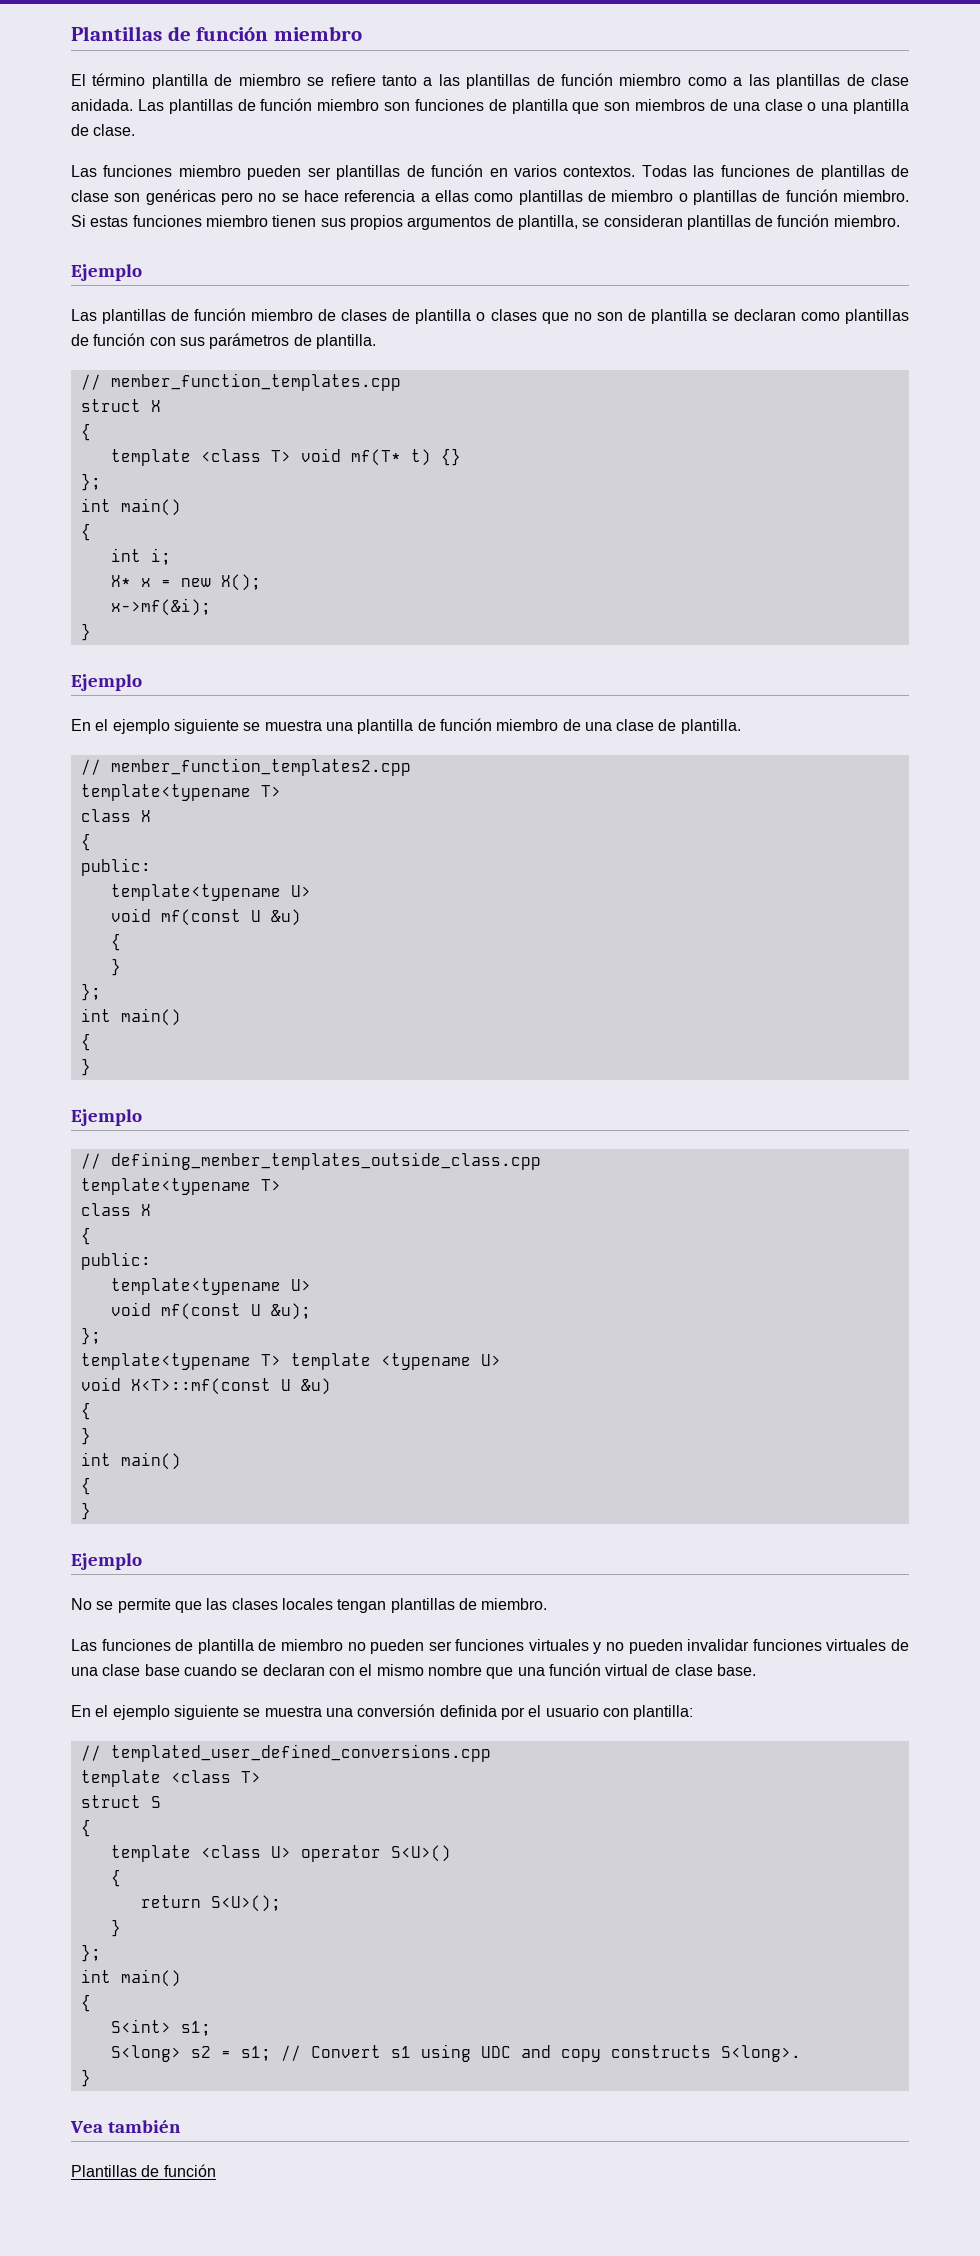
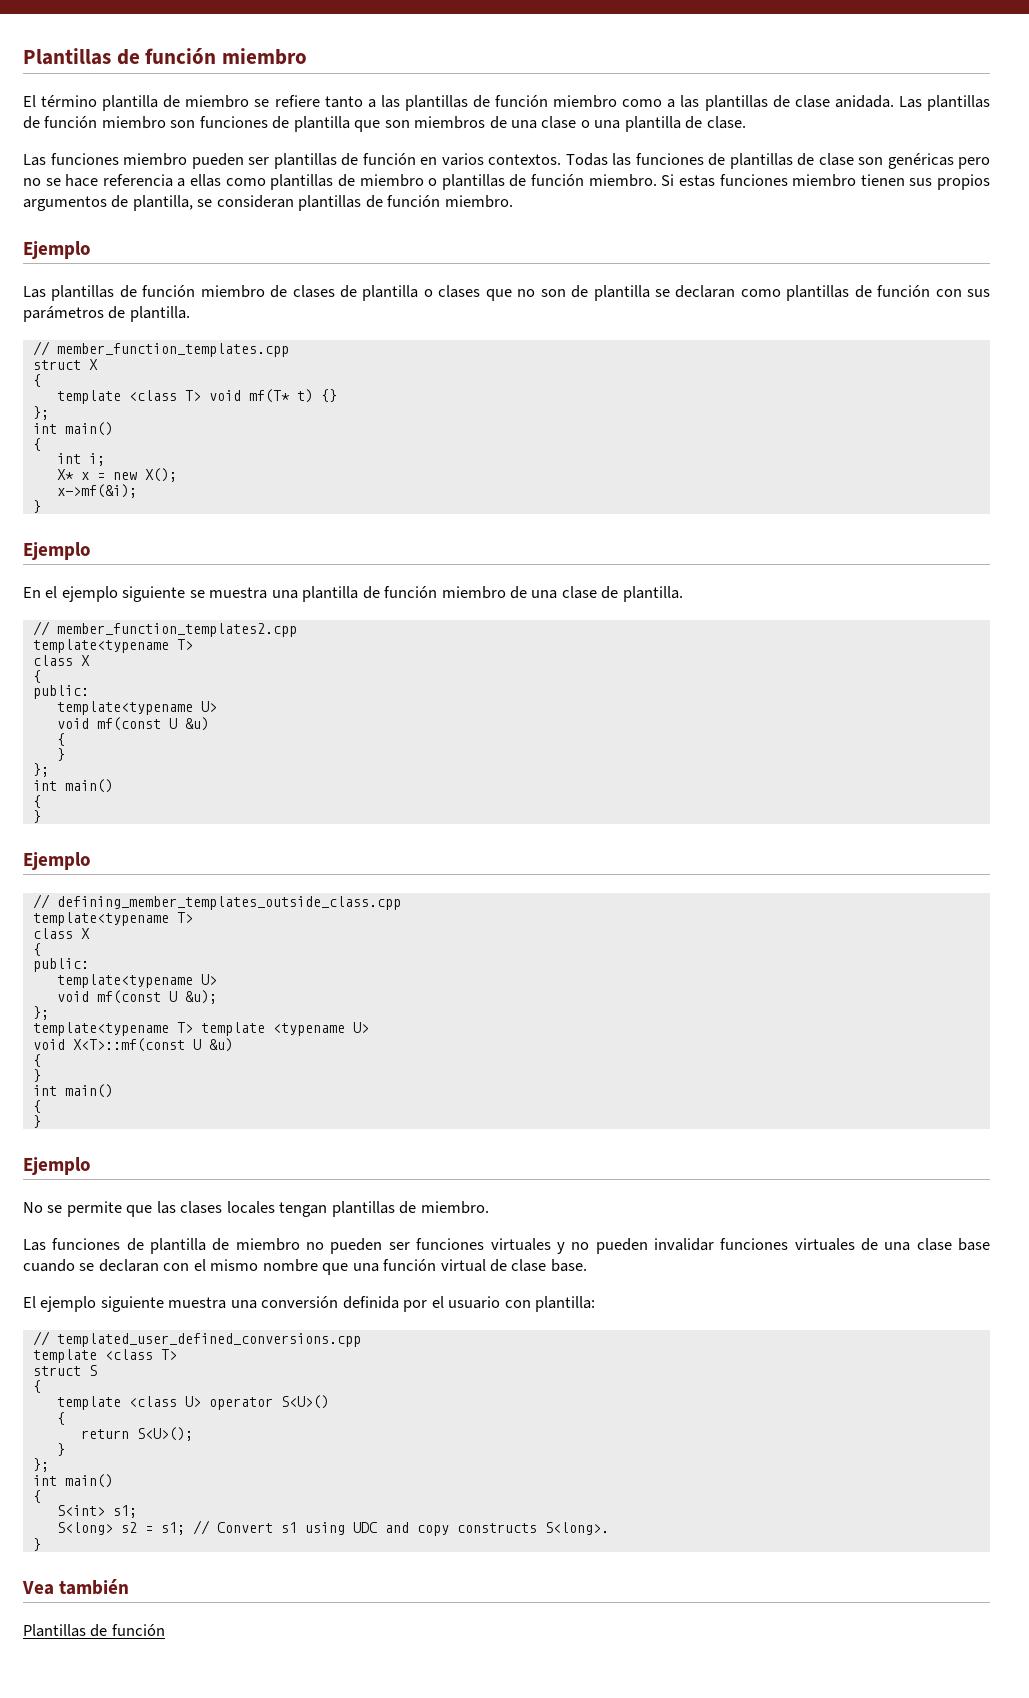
- En el ejemplo siguiente se muestra una conversión definida por el usuario con plantilla:
+ El ejemplo siguiente muestra una conversión definida por el usuario con plantilla:

